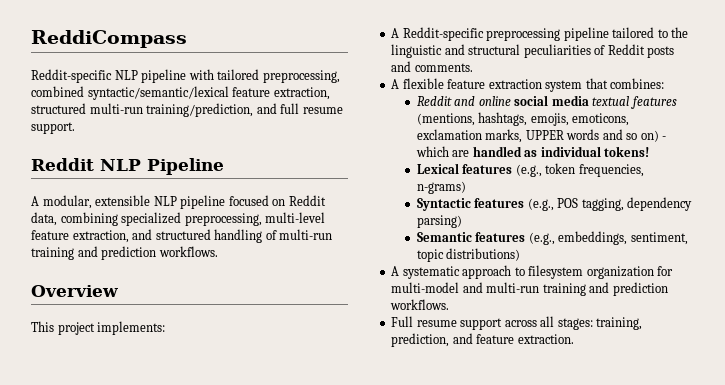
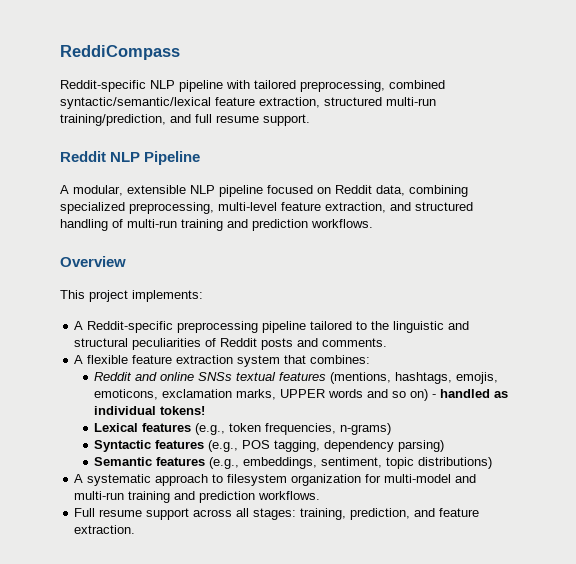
- Reddit and online social media textual features (mentions, hashtags, emojis, emoticons, exclamation marks, UPPER words and so on) - which are handled as individual tokens!
+ Reddit and online SNSs textual features (mentions, hashtags, emojis, emoticons, exclamation marks, UPPER words and so on) - handled as individual tokens!

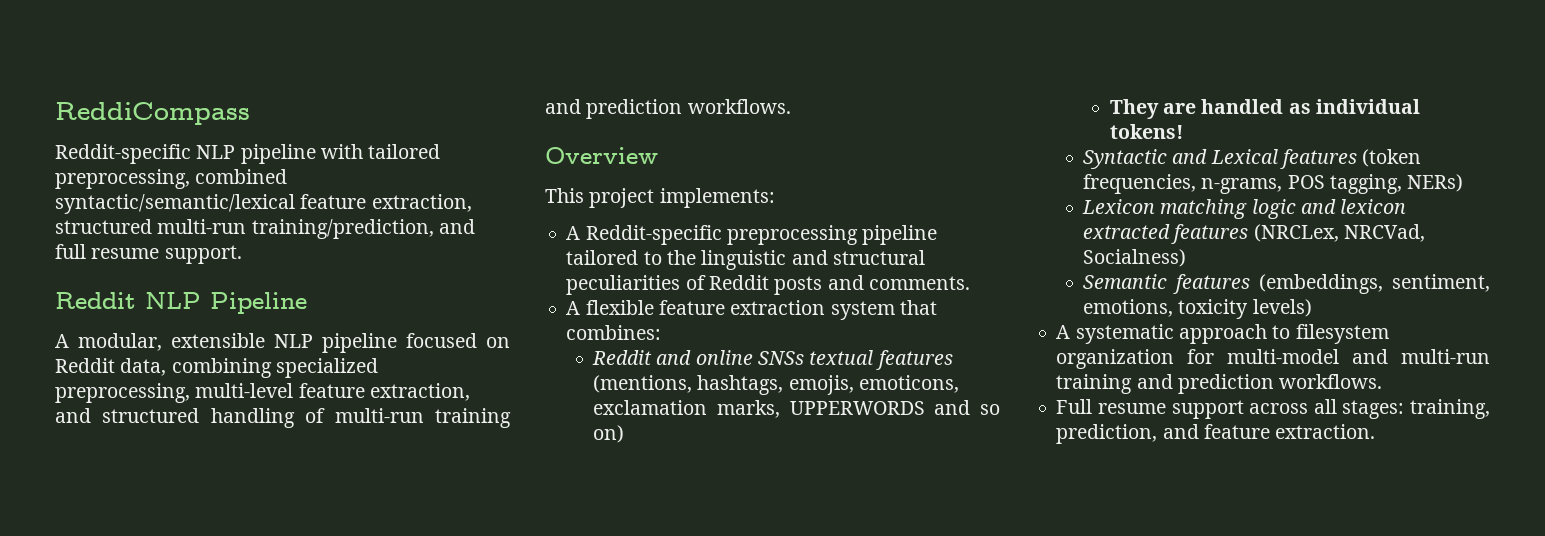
- Reddit and online SNSs textual features (mentions, hashtags, emojis, emoticons, exclamation marks, UPPER words and so on) - handled as individual tokens!
+ Reddit and online SNSs textual features (mentions, hashtags, emojis, emoticons, exclamation marks, UPPERWORDS and so on)
+ They are handled as individual tokens!
- Lexical features (e.g., token frequencies, n-grams)
- Syntactic features (e.g., POS tagging, dependency parsing)
- Semantic features (e.g., embeddings, sentiment, topic distributions)
+ Syntactic and Lexical features (token frequencies, n-grams, POS tagging, NERs)
+ Lexicon matching logic and lexicon extracted features (NRCLex, NRCVad, Socialness)
+ Semantic features (embeddings, sentiment, emotions, toxicity levels)

